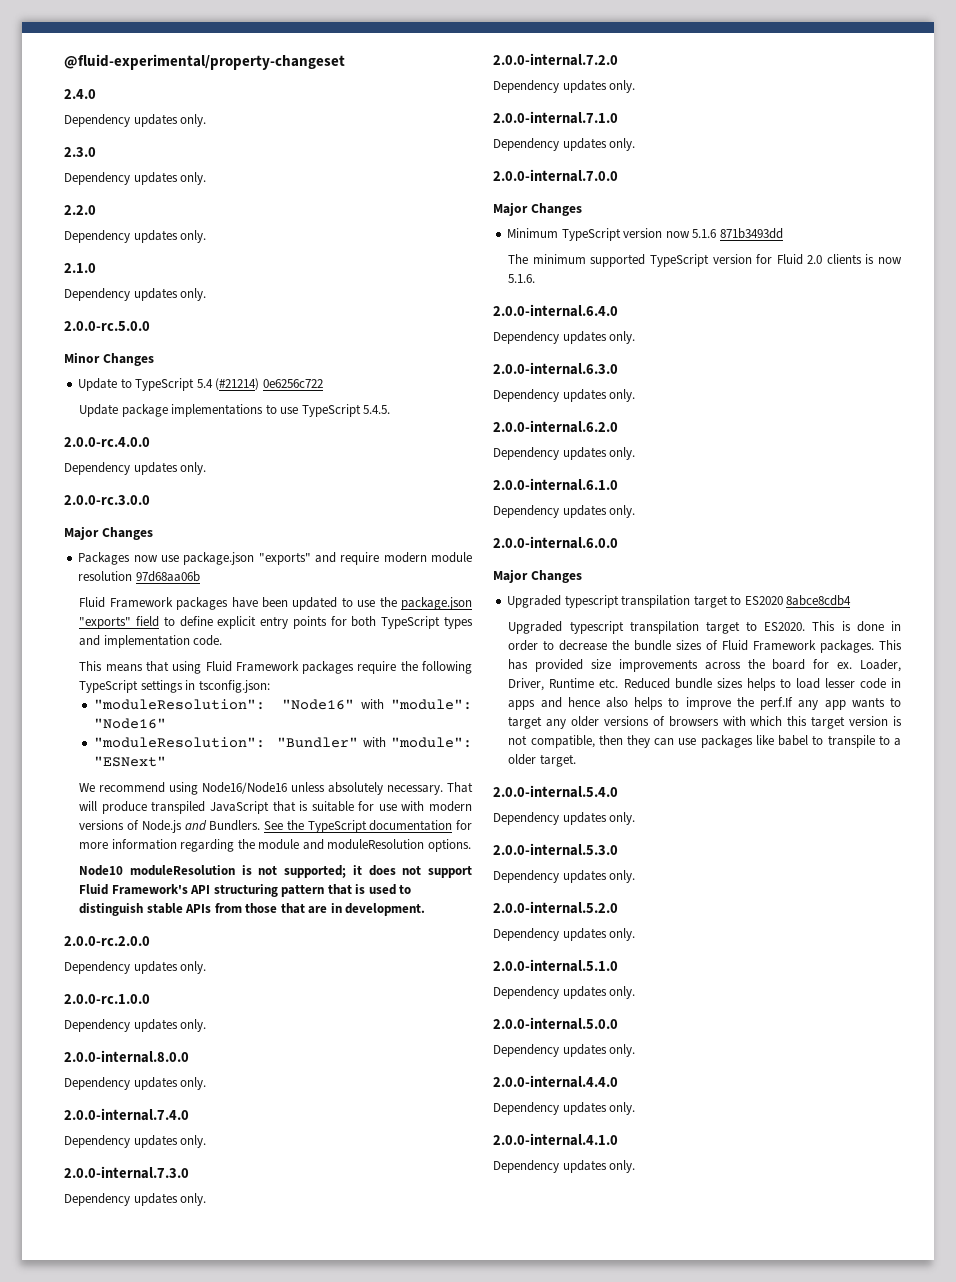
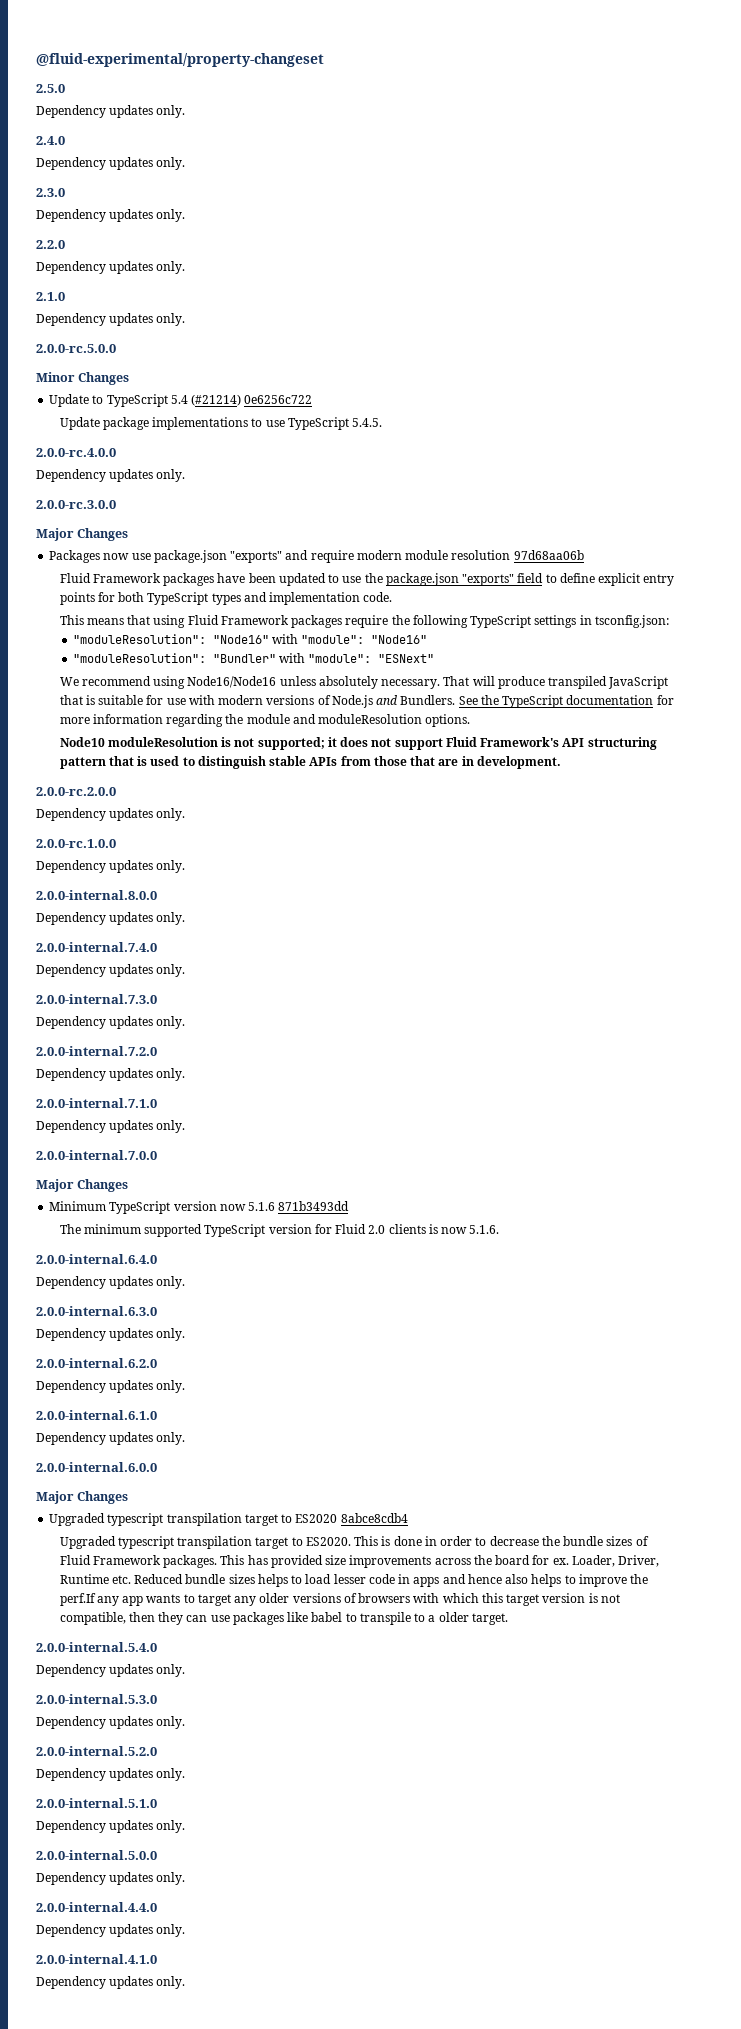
+ 2.5.0
+ Dependency updates only.

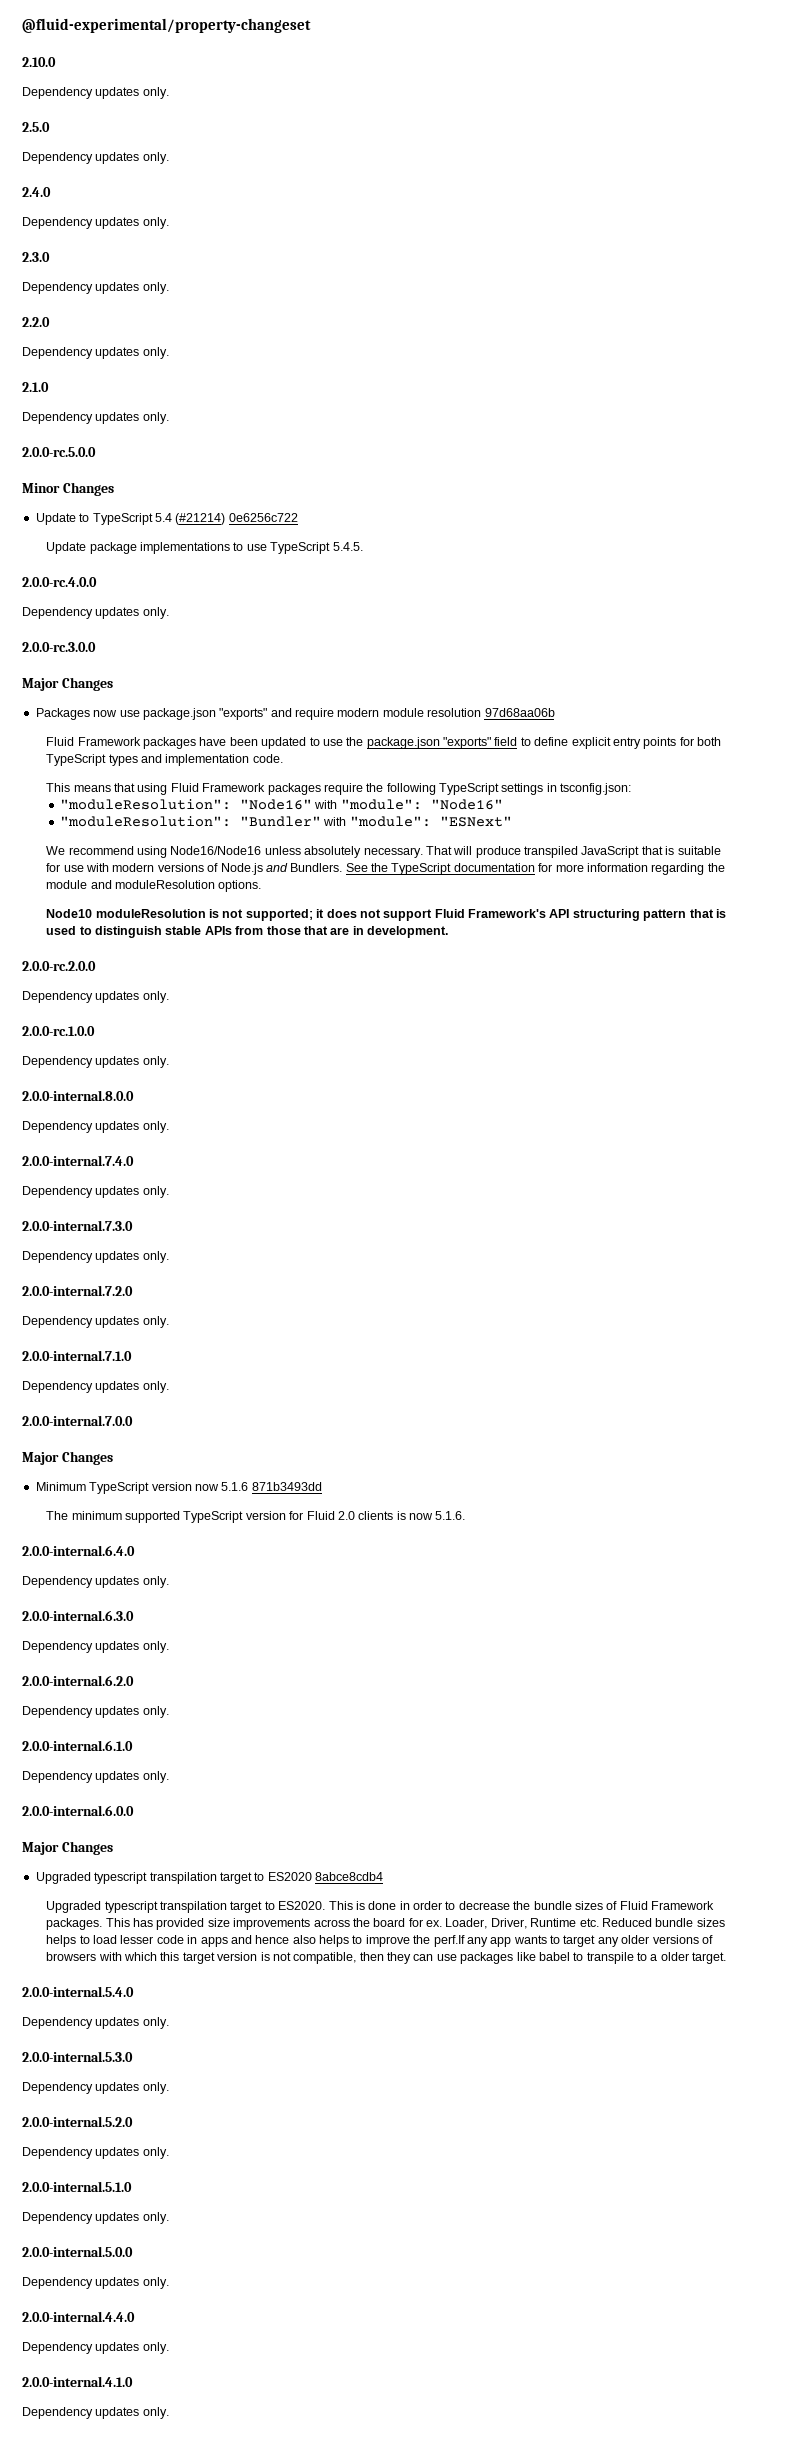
+ 2.10.0
+ Dependency updates only.

